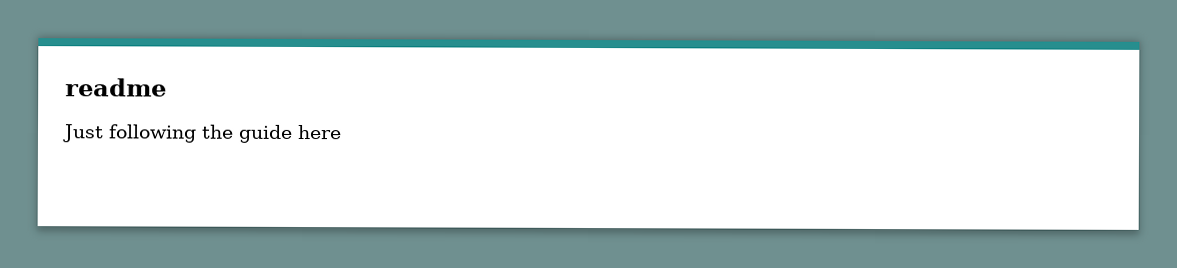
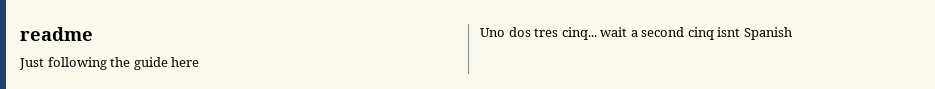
+ Uno dos tres cinq... wait a second cinq isnt Spanish

